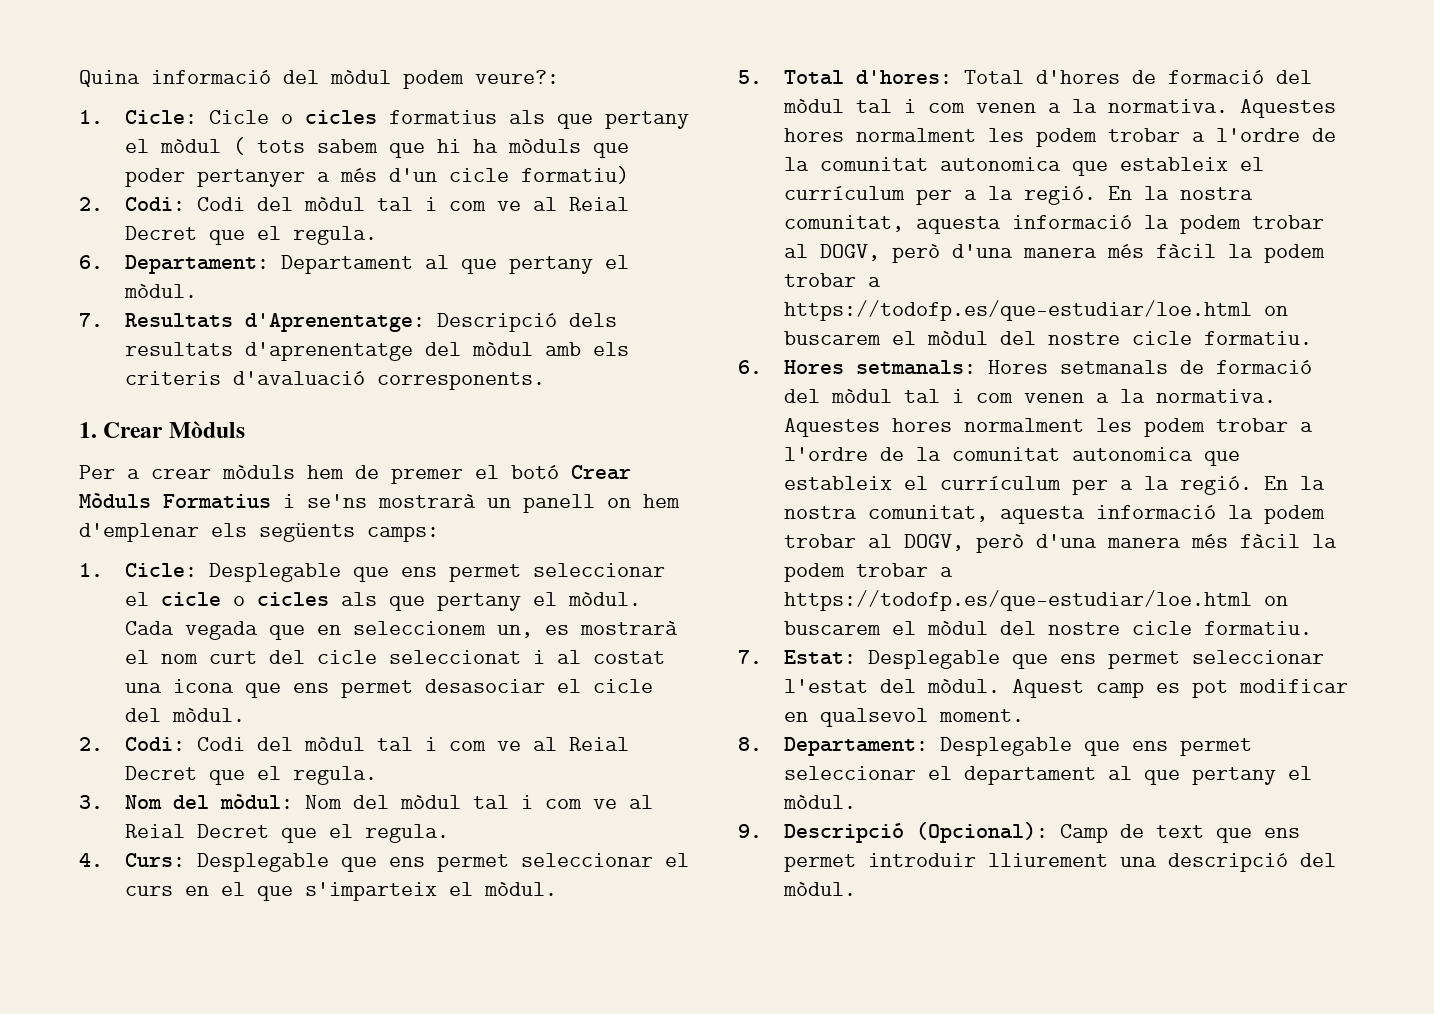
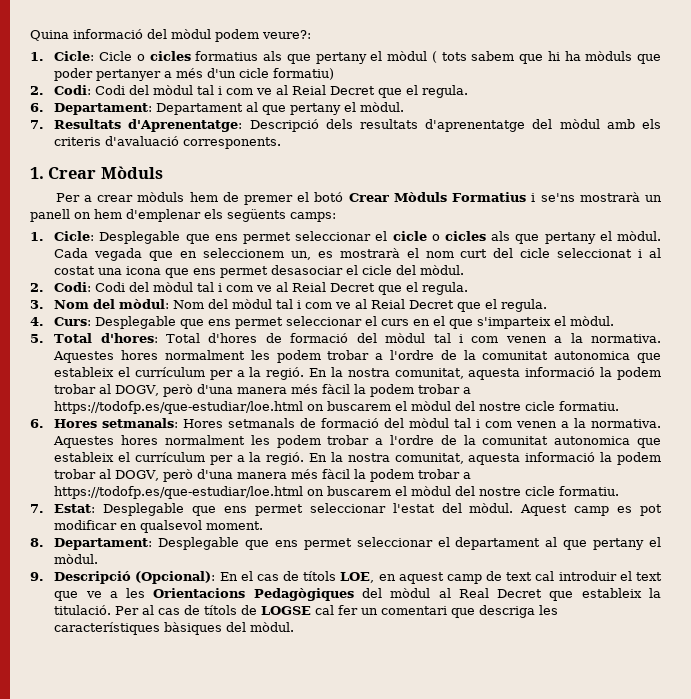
- 9. Descripció (Opcional): Camp de text que ens permet introduir lliurement una descripció del mòdul.
+ 9. Descripció (Opcional): En el cas de títols LOE, en aquest camp de text cal introduir el text que ve a les Orientacions Pedagògiques del mòdul al Real Decret que estableix la titulació. Per al cas de títols de LOGSE cal fer un comentari que descriga les característiques bàsiques del mòdul.

